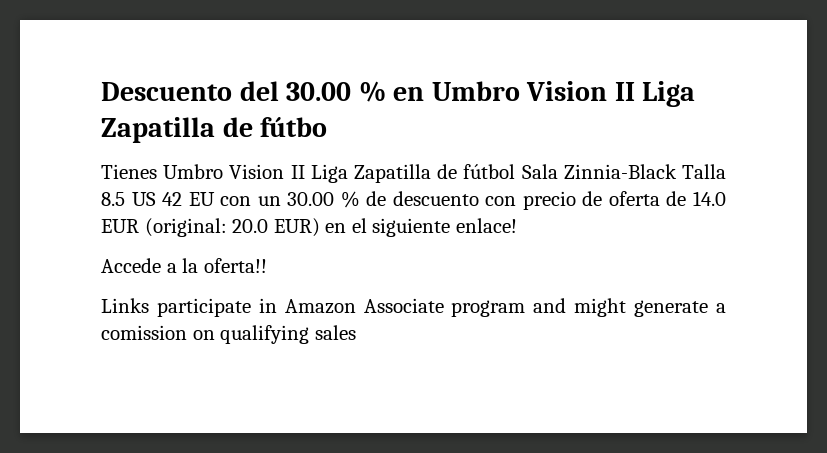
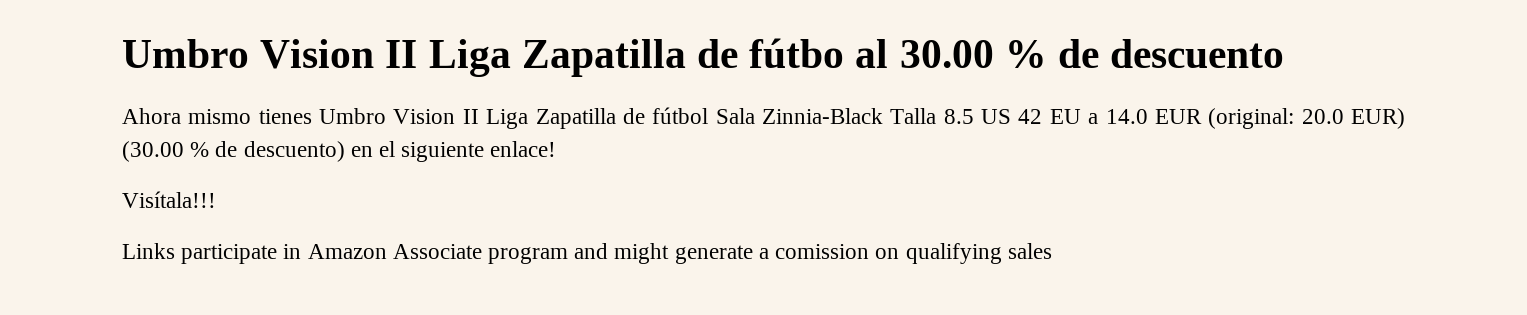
- Descuento del 30.00 % en Umbro Vision II Liga Zapatilla de fútbo
- Tienes Umbro Vision II Liga Zapatilla de fútbol Sala Zinnia-Black Talla 8.5 US 42 EU con un 30.00 % de descuento con precio de oferta de 14.0 EUR (original: 20.0 EUR) en el siguiente enlace!
+ Umbro Vision II Liga Zapatilla de fútbo al 30.00 % de descuento
+ Ahora mismo tienes Umbro Vision II Liga Zapatilla de fútbol Sala Zinnia-Black Talla 8.5 US 42 EU a 14.0 EUR (original: 20.0 EUR) (30.00 % de descuento) en el siguiente enlace!
- Accede a la oferta!!
+ Visítala!!!

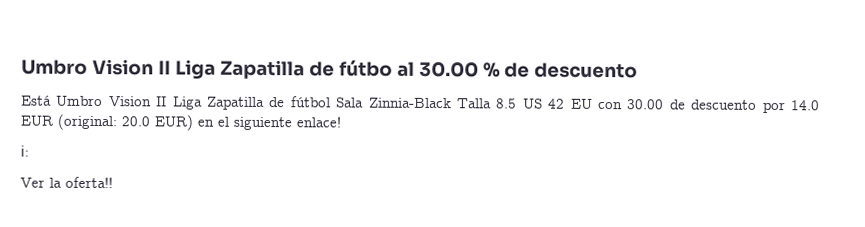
- Ahora mismo tienes Umbro Vision II Liga Zapatilla de fútbol Sala Zinnia-Black Talla 8.5 US 42 EU a 14.0 EUR (original: 20.0 EUR) (30.00 % de descuento) en el siguiente enlace!
+ Está Umbro Vision II Liga Zapatilla de fútbol Sala Zinnia-Black Talla 8.5 US 42 EU con 30.00 de descuento por 14.0 EUR (original: 20.0 EUR) en el siguiente enlace!
- Visítala!!!
- Links participate in Amazon Associate program and might generate a comission on qualifying sales
+ ℹ:
+ Ver la oferta!!

